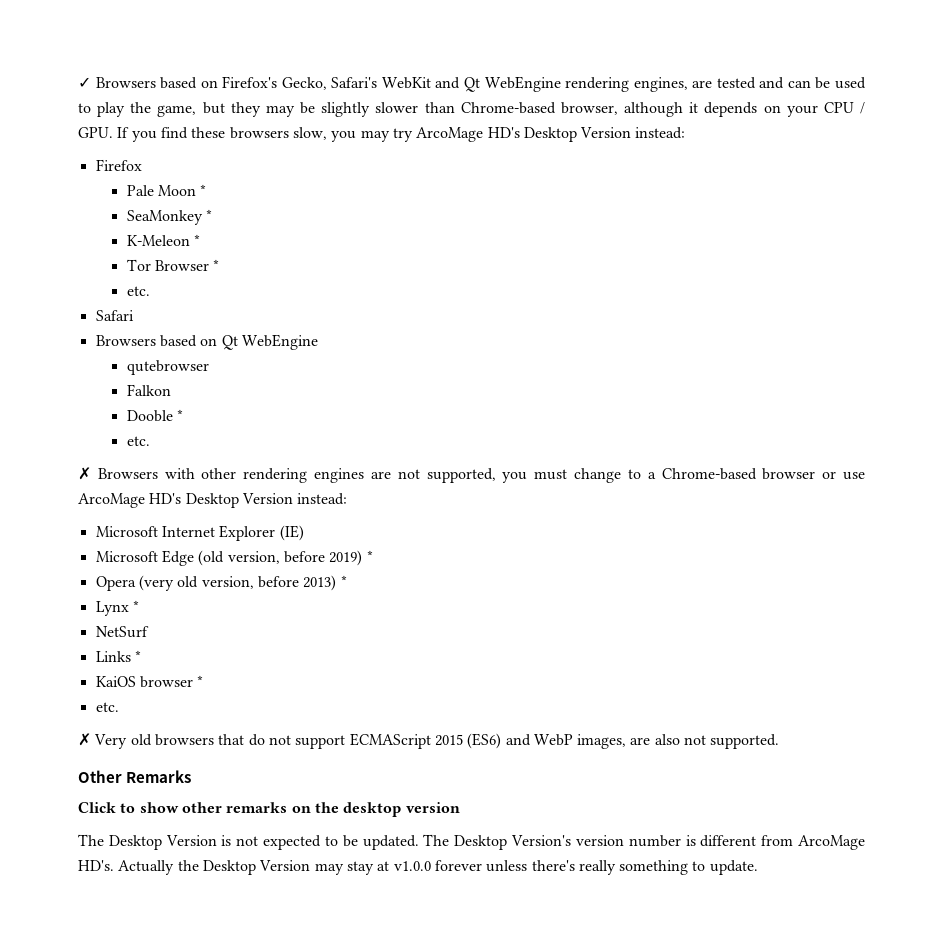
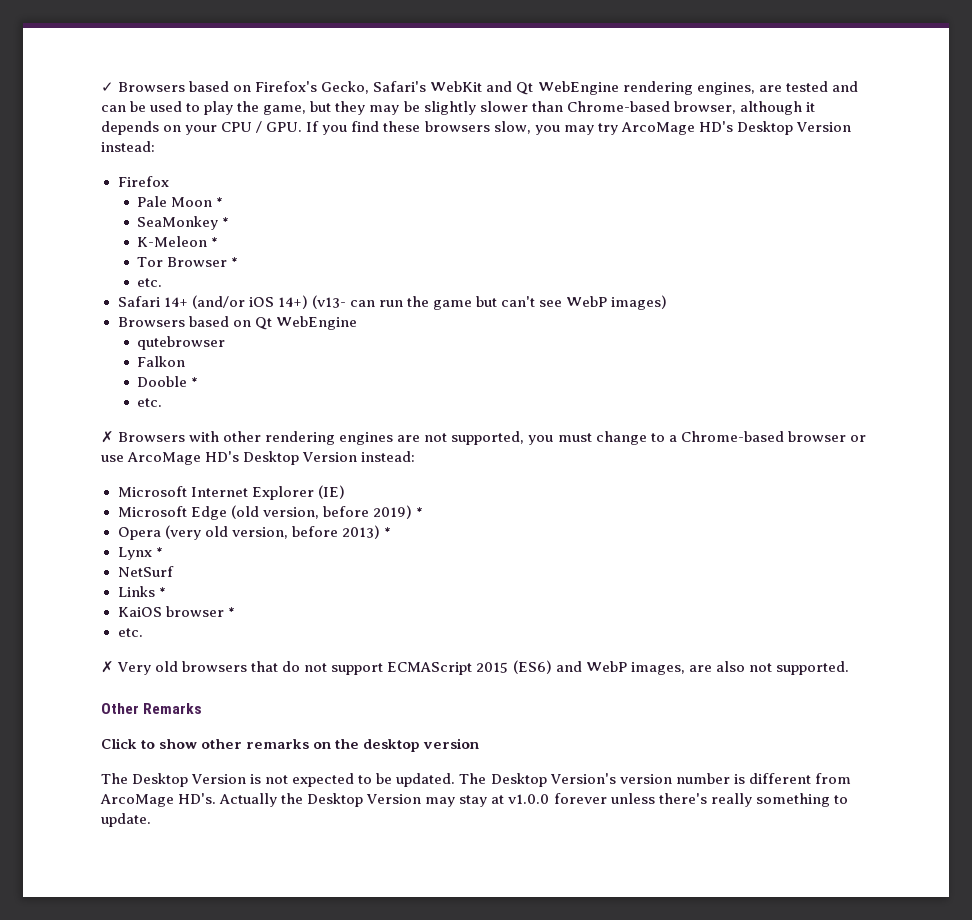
- Safari
+ Safari 14+ (and/or iOS 14+) (v13- can run the game but can't see WebP images)

